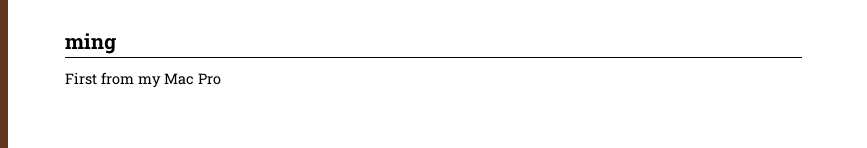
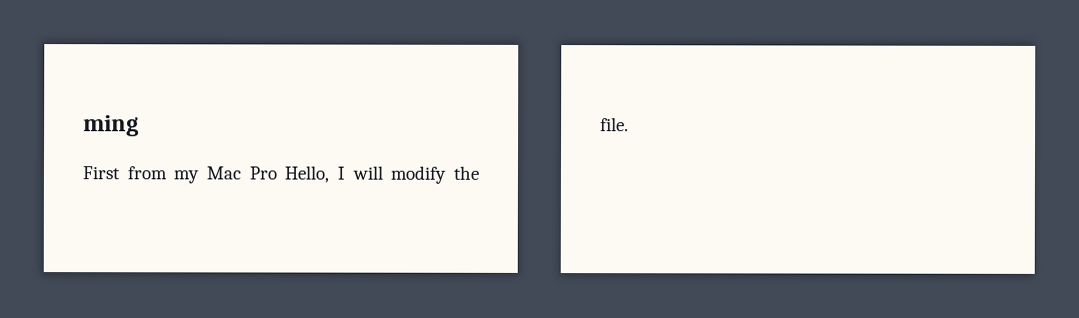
- First from my Mac Pro
+ First from my Mac Pro Hello, I will modify the file.

